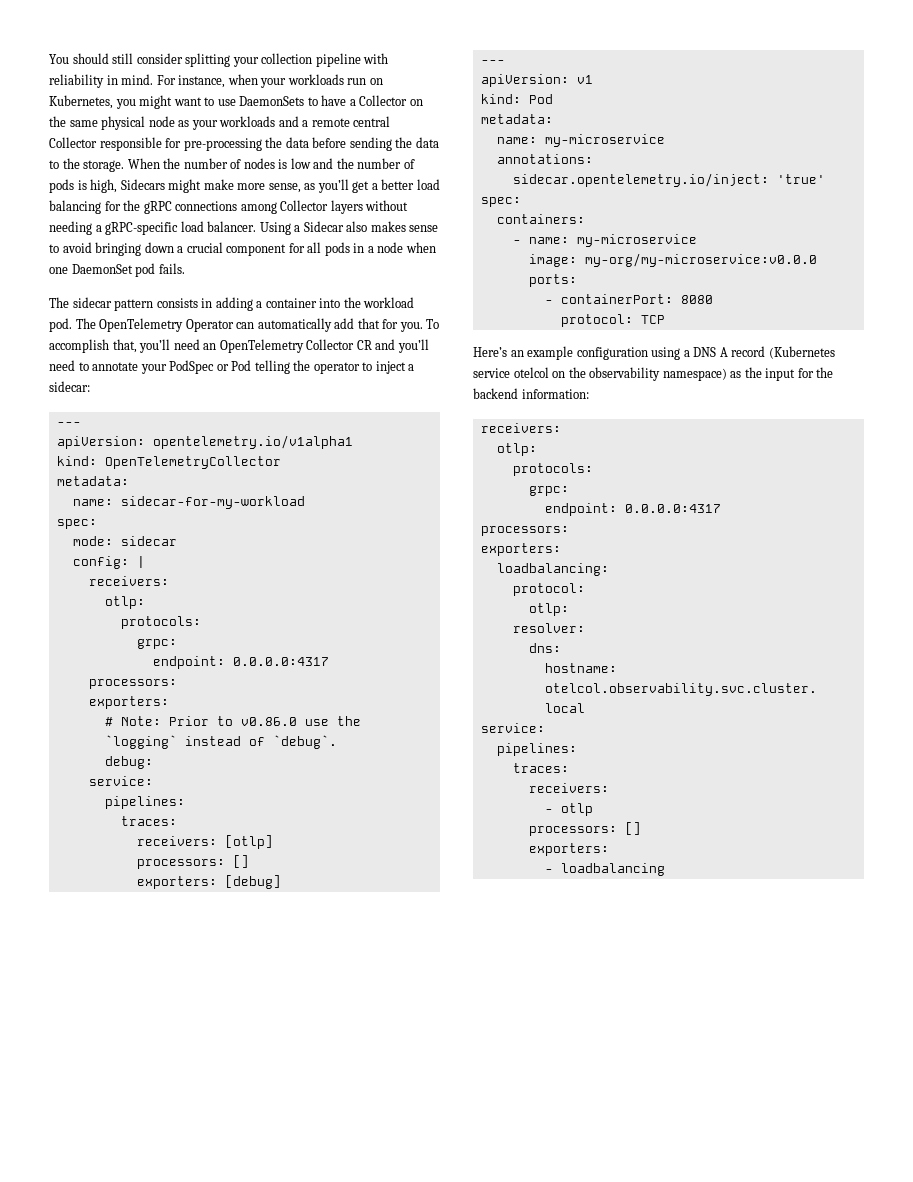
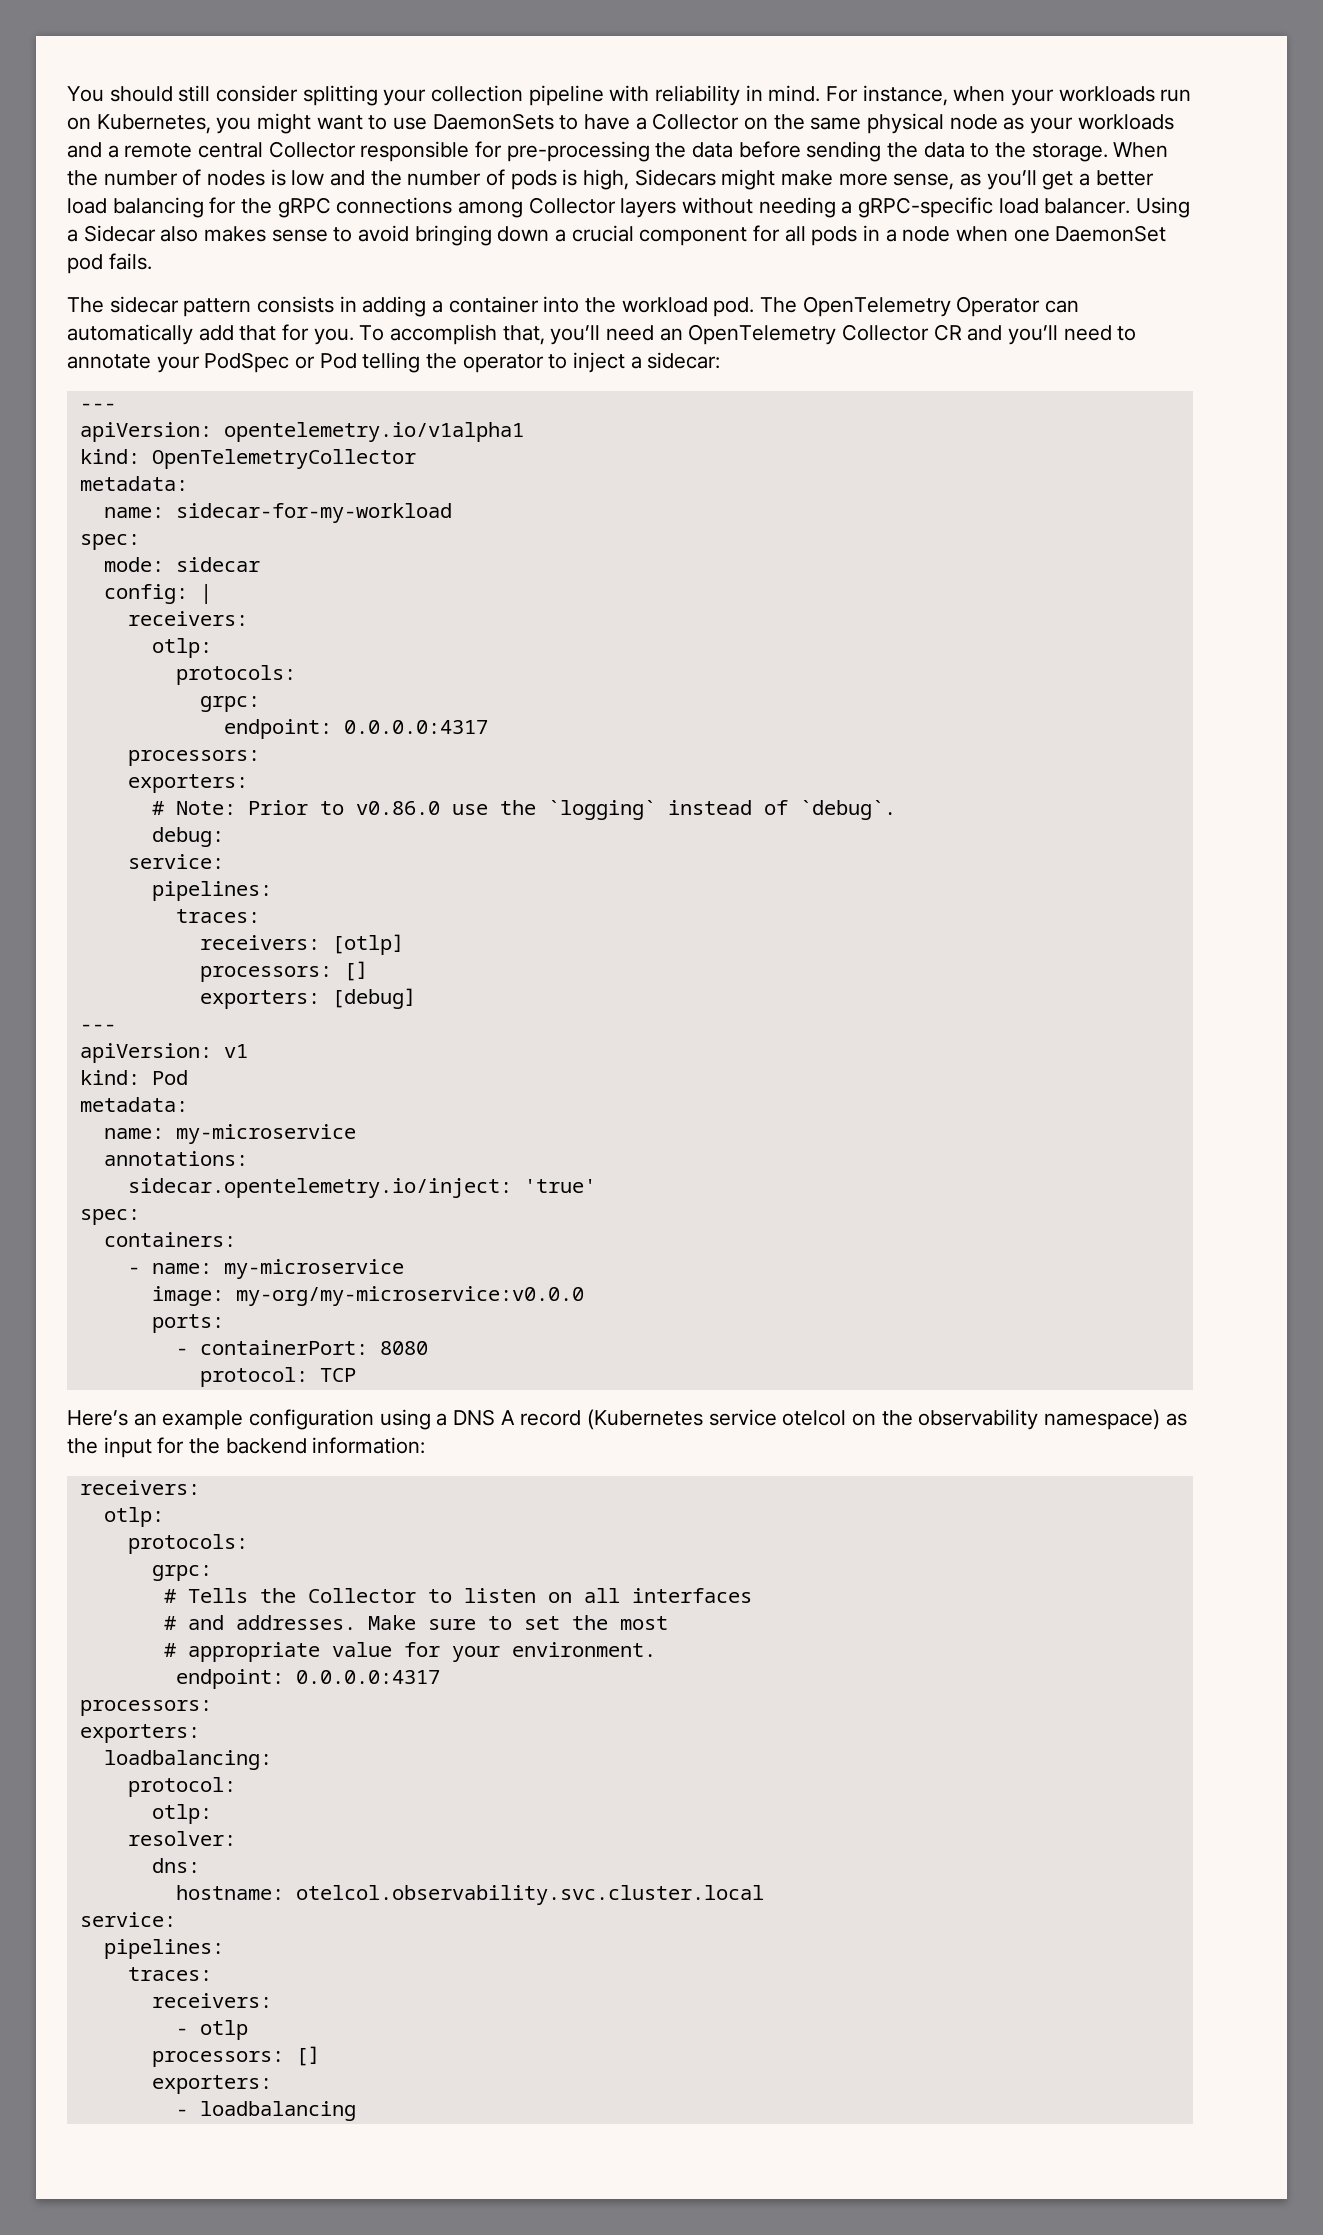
+ # Tells the Collector to listen on all interfaces
+ # and addresses. Make sure to set the most
+ # appropriate value for your environment.

